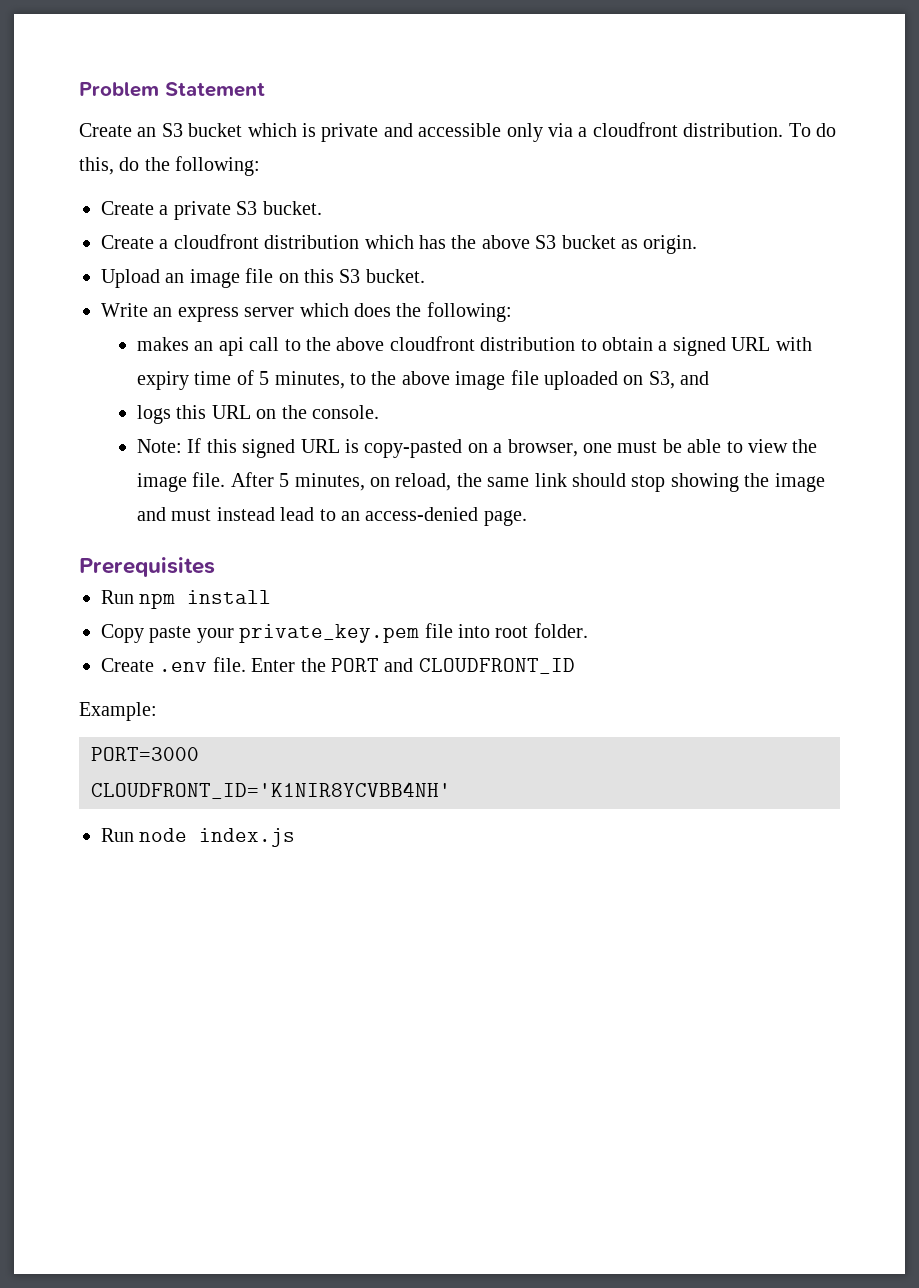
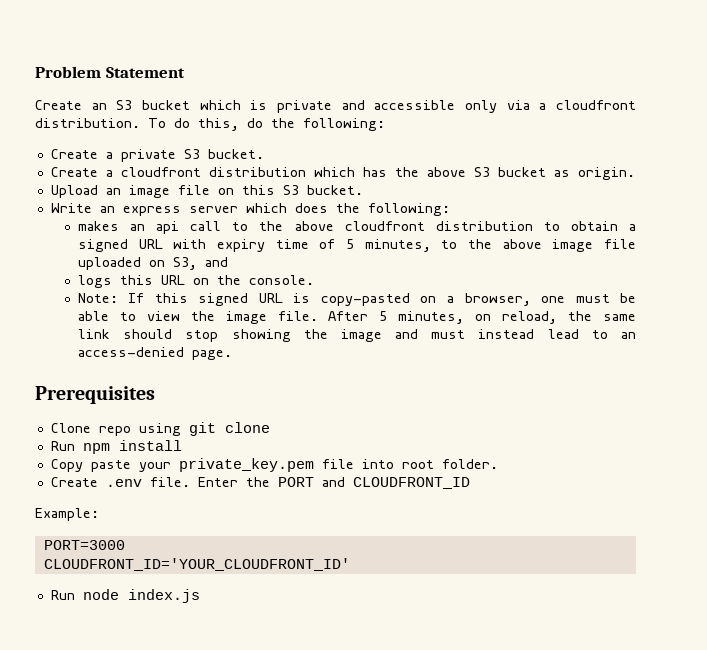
+ Clone repo using git clone
- CLOUDFRONT_ID='K1NIR8YCVBB4NH'
+ CLOUDFRONT_ID='YOUR_CLOUDFRONT_ID'

